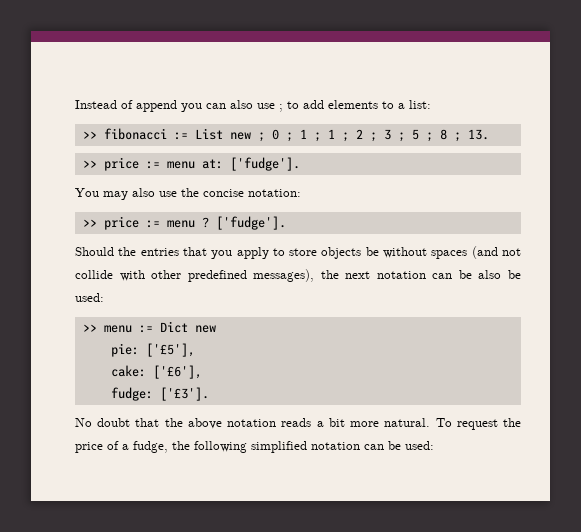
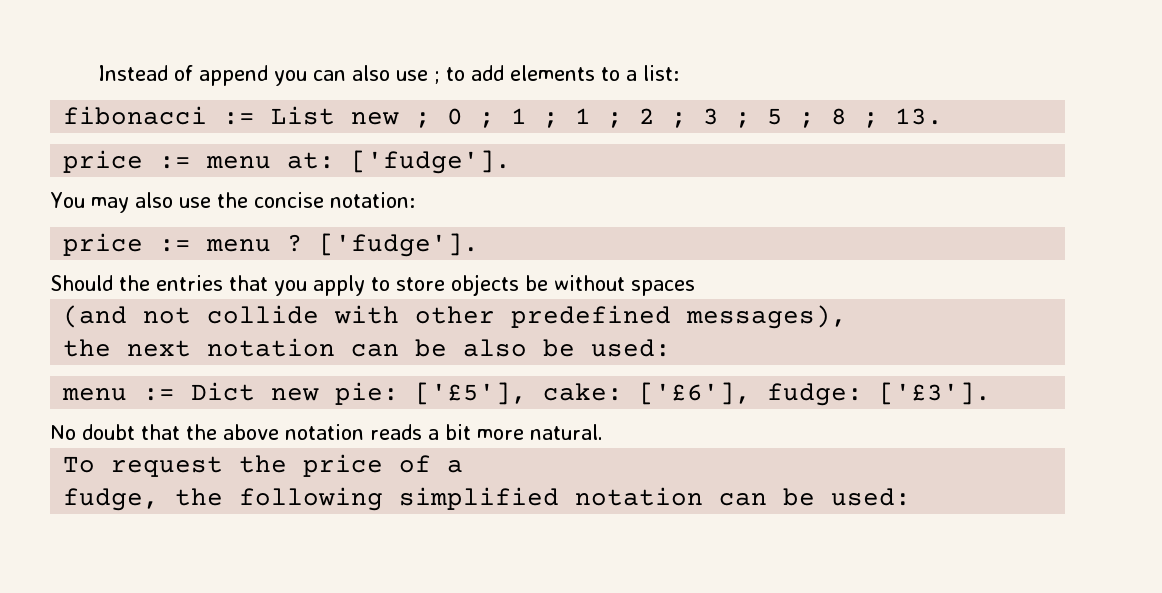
- >> fibonacci := List new ; 0 ; 1 ; 1 ; 2 ; 3 ; 5 ; 8 ; 13.
+ fibonacci := List new ; 0 ; 1 ; 1 ; 2 ; 3 ; 5 ; 8 ; 13.
- >> price := menu at: ['fudge'].
+ price := menu at: ['fudge'].
- >> price := menu ?
+ price := menu ?
- Should the entries that you apply to store objects be without spaces (and not collide with other predefined messages), the next notation can be also be used:
+ Should the entries that you apply to store objects be without spaces
+ (and not collide with other predefined messages),
+ the next notation can be also be used:
- >> menu := Dict new
- pie: ['£5'],
- cake: ['£6'],
- fudge: ['£3'].
+ menu := Dict new pie: ['£5'], cake: ['£6'], fudge: ['£3'].
- No doubt that the above notation reads a bit more natural. To request the price of a fudge, the following simplified notation can be used:
+ No doubt that the above notation reads a bit more natural.
+ To request the price of a
+ fudge, the following simplified notation can be used:

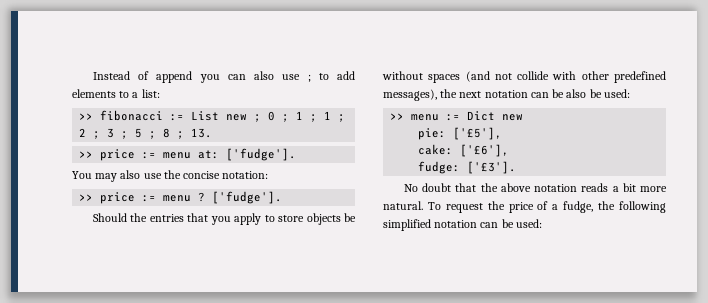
- fibonacci := List new ; 0 ; 1 ; 1 ; 2 ; 3 ; 5 ; 8 ; 13.
+ >> fibonacci := List new ; 0 ; 1 ; 1 ; 2 ; 3 ; 5 ; 8 ; 13.
- price := menu at: ['fudge'].
+ >> price := menu at: ['fudge'].
- price := menu ?
+ >> price := menu ?
- Should the entries that you apply to store objects be without spaces
- (and not collide with other predefined messages),
- the next notation can be also be used:
+ Should the entries that you apply to store objects be without spaces (and not collide with other predefined messages), the next notation can be also be used:
- menu := Dict new pie: ['£5'], cake: ['£6'], fudge: ['£3'].
+ >> menu := Dict new
+ pie: ['£5'],
+ cake: ['£6'],
+ fudge: ['£3'].
- No doubt that the above notation reads a bit more natural.
- To request the price of a
- fudge, the following simplified notation can be used:
+ No doubt that the above notation reads a bit more natural. To request the price of a fudge, the following simplified notation can be used:

